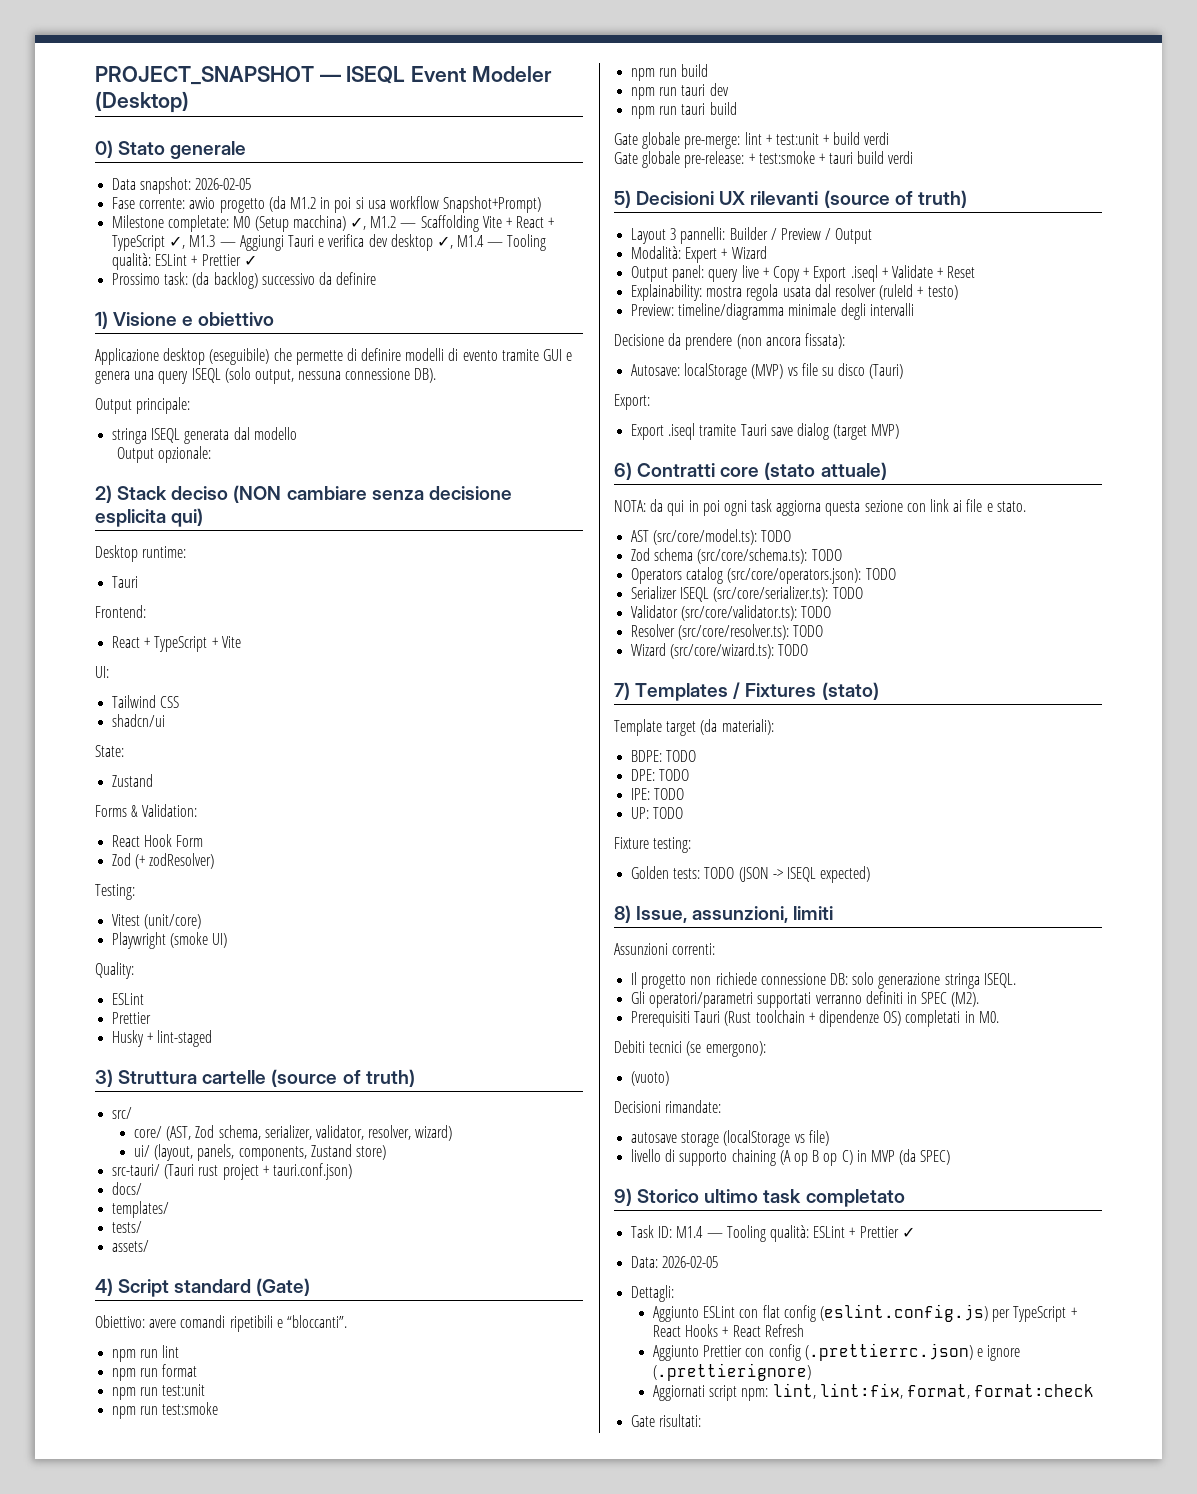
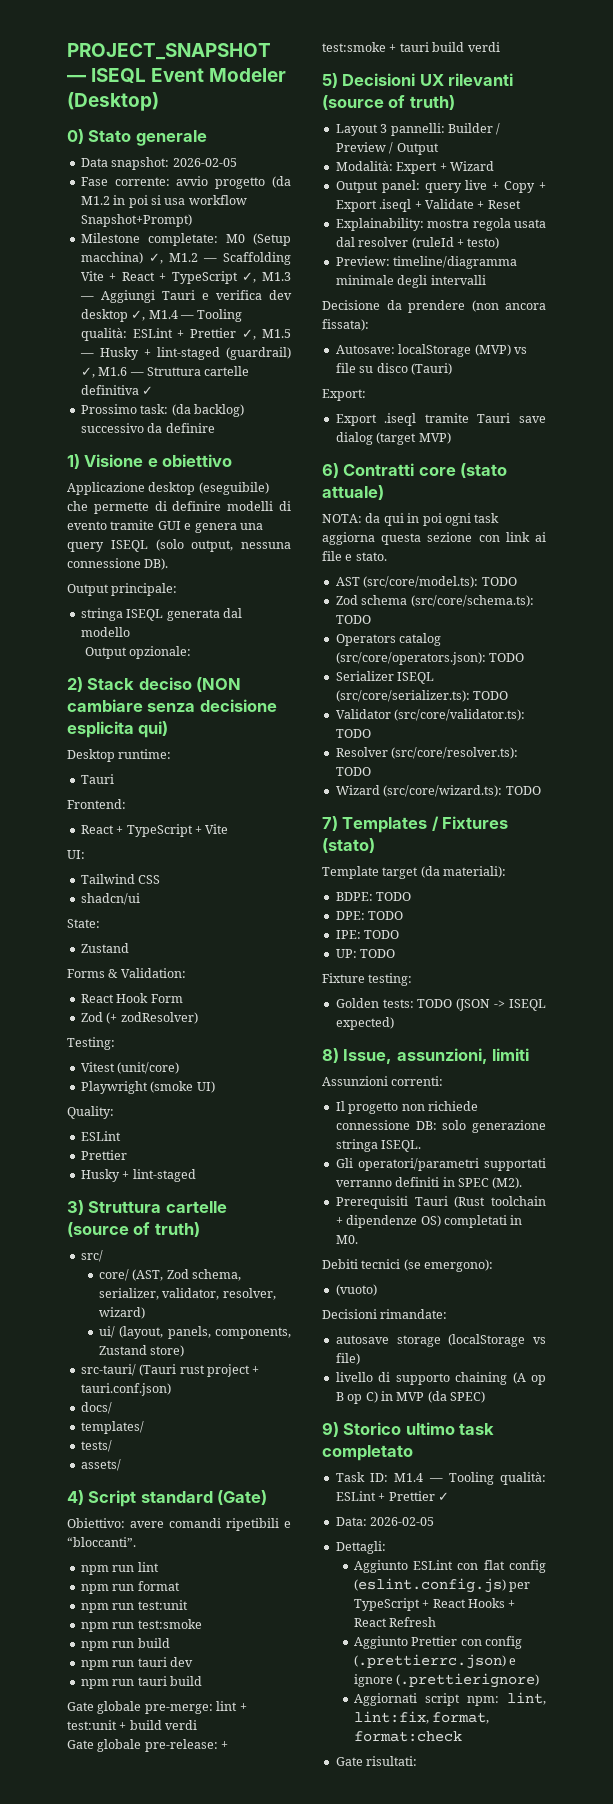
- Milestone completate: M0 (Setup macchina) ✓, M1.2 — Scaffolding Vite + React + TypeScript ✓, M1.3 — Aggiungi Tauri e verifica dev desktop ✓, M1.4 — Tooling qualità: ESLint + Prettier ✓
+ Milestone completate: M0 (Setup macchina) ✓, M1.2 — Scaffolding Vite + React + TypeScript ✓, M1.3 — Aggiungi Tauri e verifica dev desktop ✓, M1.4 — Tooling qualità: ESLint + Prettier ✓, M1.5 — Husky + lint-staged (guardrail) ✓, M1.6 — Struttura cartelle definitiva ✓

